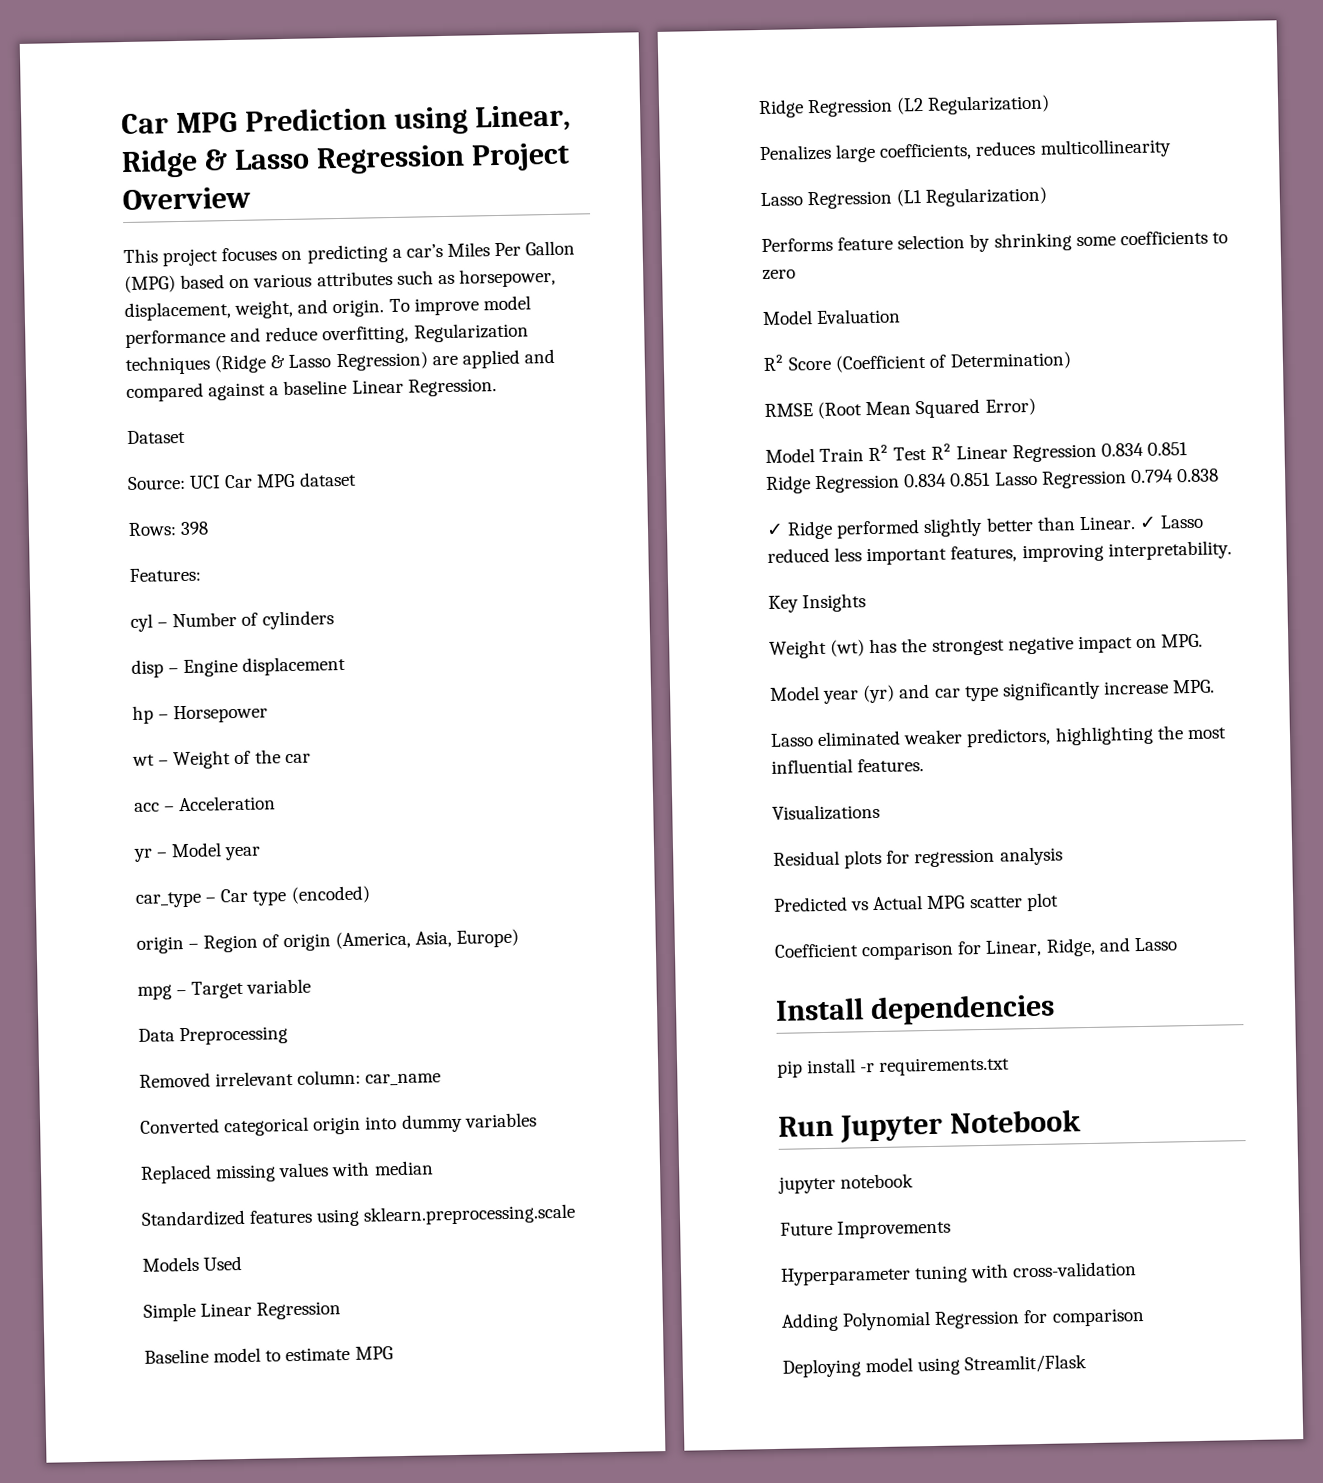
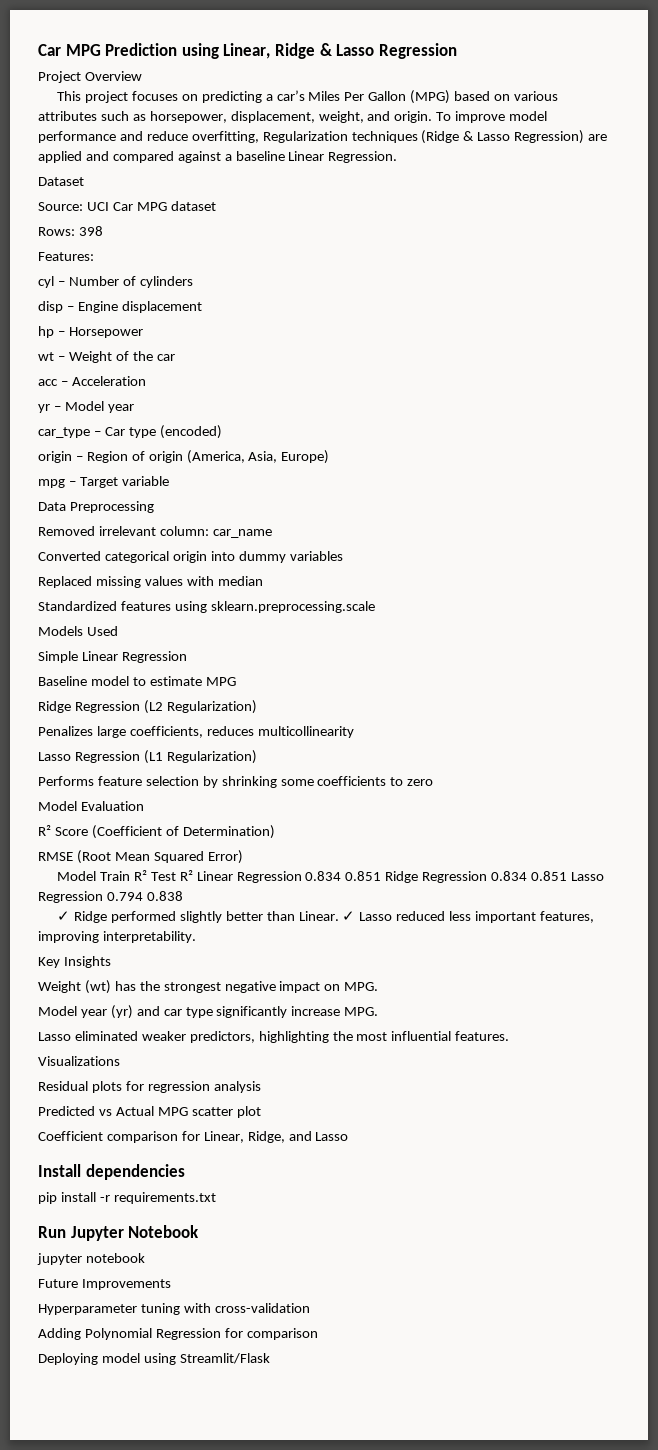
- Car MPG Prediction using Linear, Ridge & Lasso Regression Project Overview
+ Car MPG Prediction using Linear, Ridge & Lasso Regression
+ Project Overview

